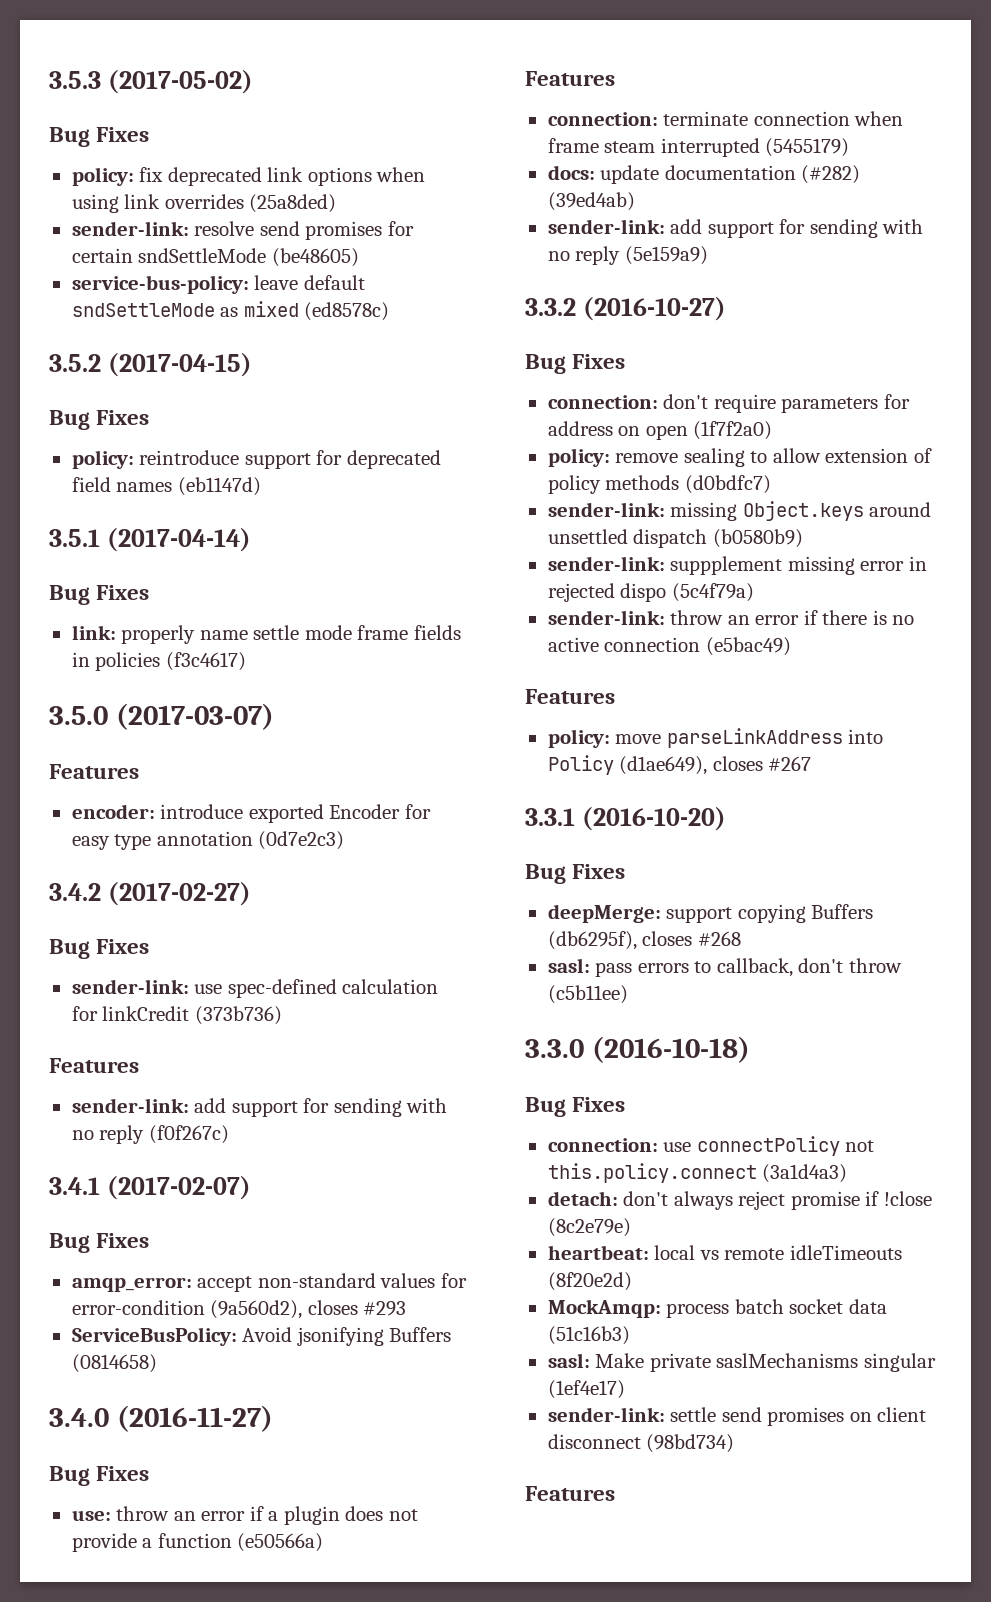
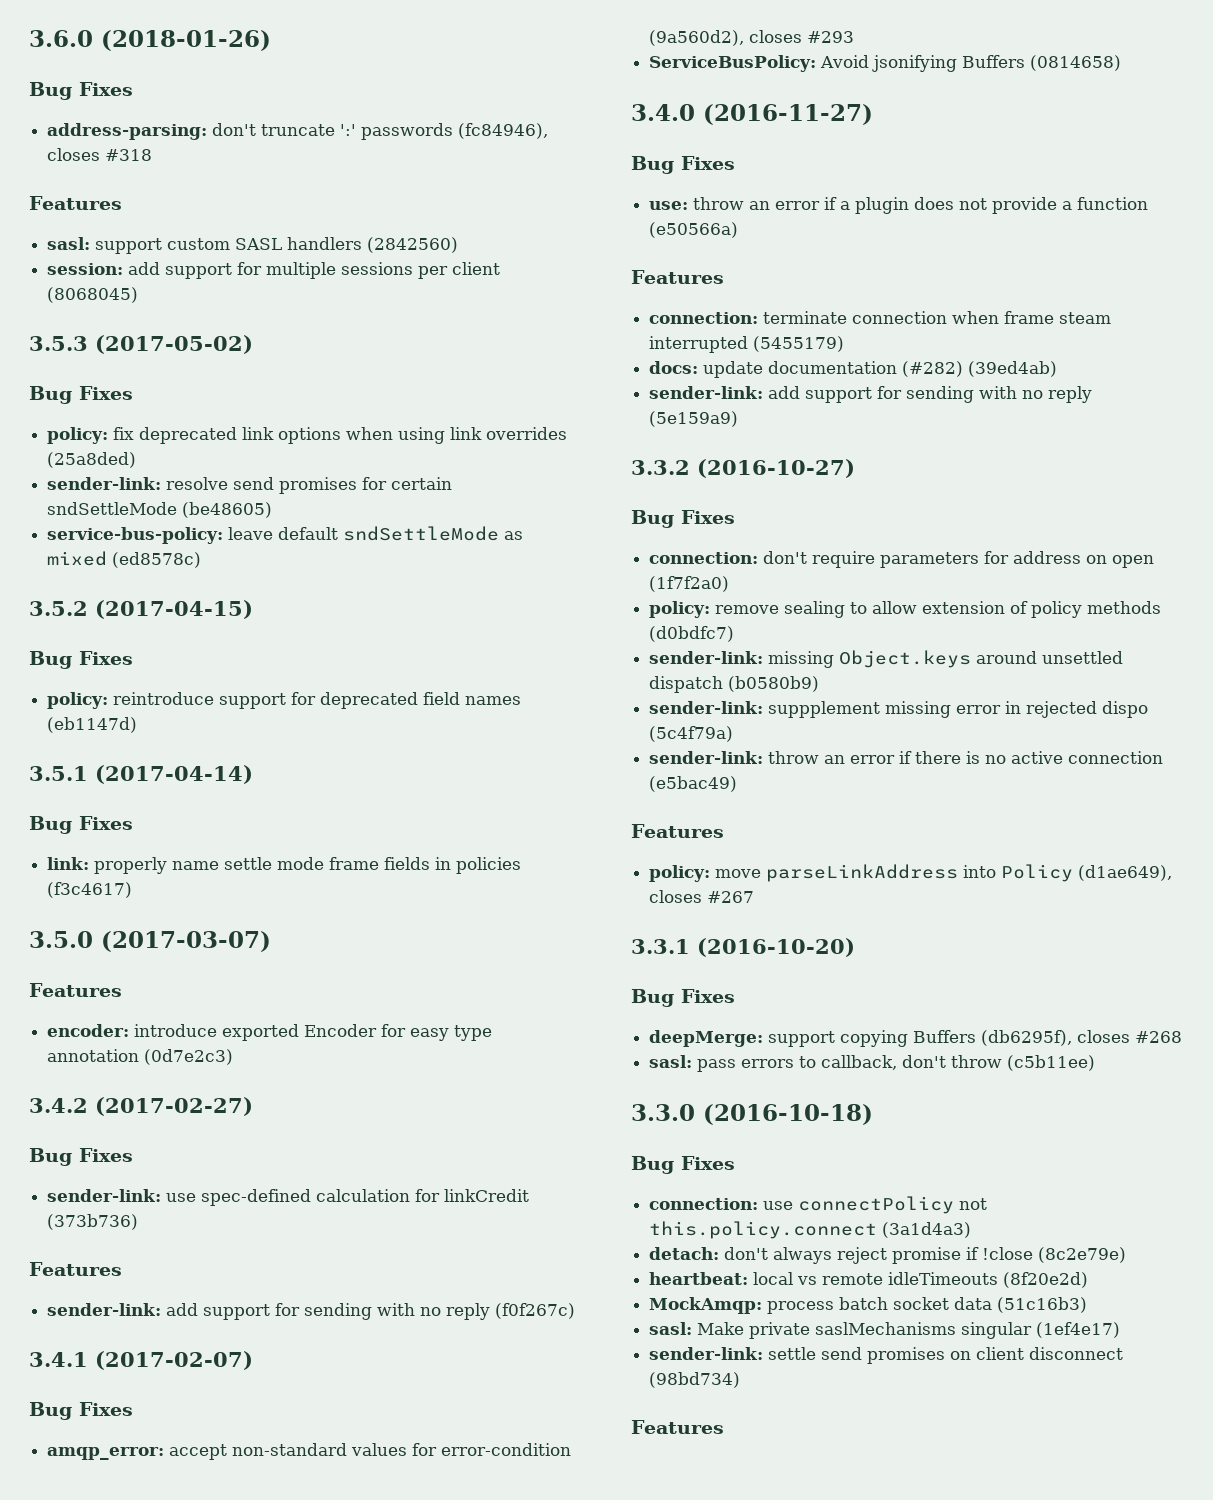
+ 3.6.0 (2018-01-26)
+ Bug Fixes
+ address-parsing: don't truncate ':' passwords (fc84946), closes #318
+ Features
+ sasl: support custom SASL handlers (2842560)
+ session: add support for multiple sessions per client (8068045)

